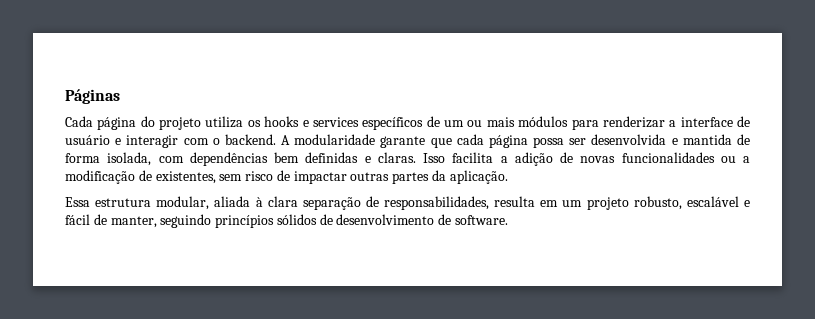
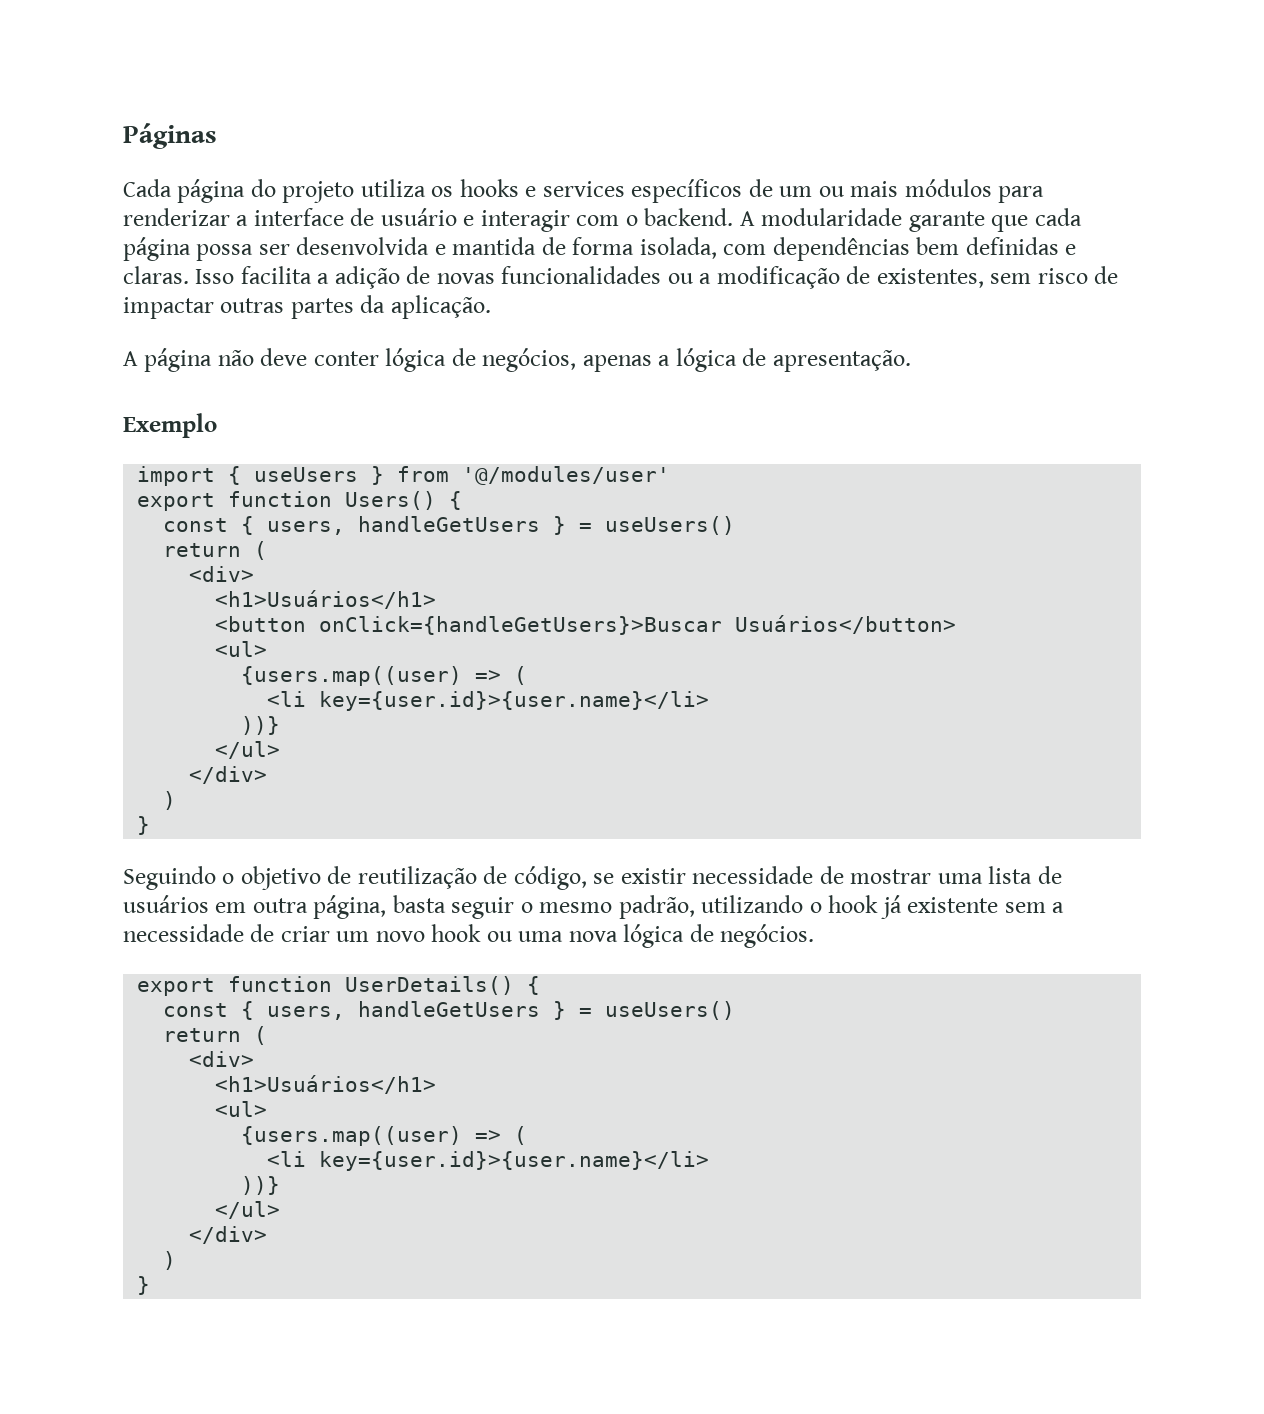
- Essa estrutura modular, aliada à clara separação de responsabilidades, resulta em um projeto robusto, escalável e fácil de manter, seguindo princípios sólidos de desenvolvimento de software.
+ A página não deve conter lógica de negócios, apenas a lógica de apresentação.
+ Exemplo
+ import { useUsers } from '@/modules/user'
+ export function Users() {
+ const { users, handleGetUsers } = useUsers()
+ return (
+ <div>
+ <h1>Usuários</h1>
+ <button onClick={handleGetUsers}>Buscar Usuários</button>
+ <ul>
+ {users.map((user) => (
+ <li key={user.id}>{user.name}</li>
+ ))}
+ </ul>
+ </div>
+ )
+ }
+ Seguindo o objetivo de reutilização de código, se existir necessidade de mostrar uma lista de usuários em outra página, basta seguir o mesmo padrão, utilizando o hook já existente sem a necessidade de criar um novo hook ou uma nova lógica de negócios.
+ export function UserDetails() {
+ const { users, handleGetUsers } = useUsers()
+ return (
+ <div>
+ <h1>Usuários</h1>
+ <ul>
+ {users.map((user) => (
+ <li key={user.id}>{user.name}</li>
+ ))}
+ </ul>
+ </div>
+ )
+ }

